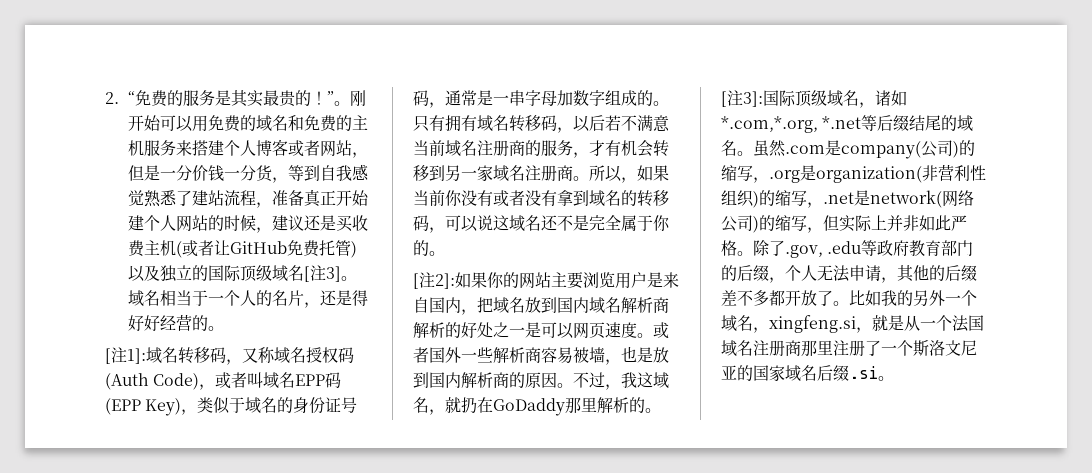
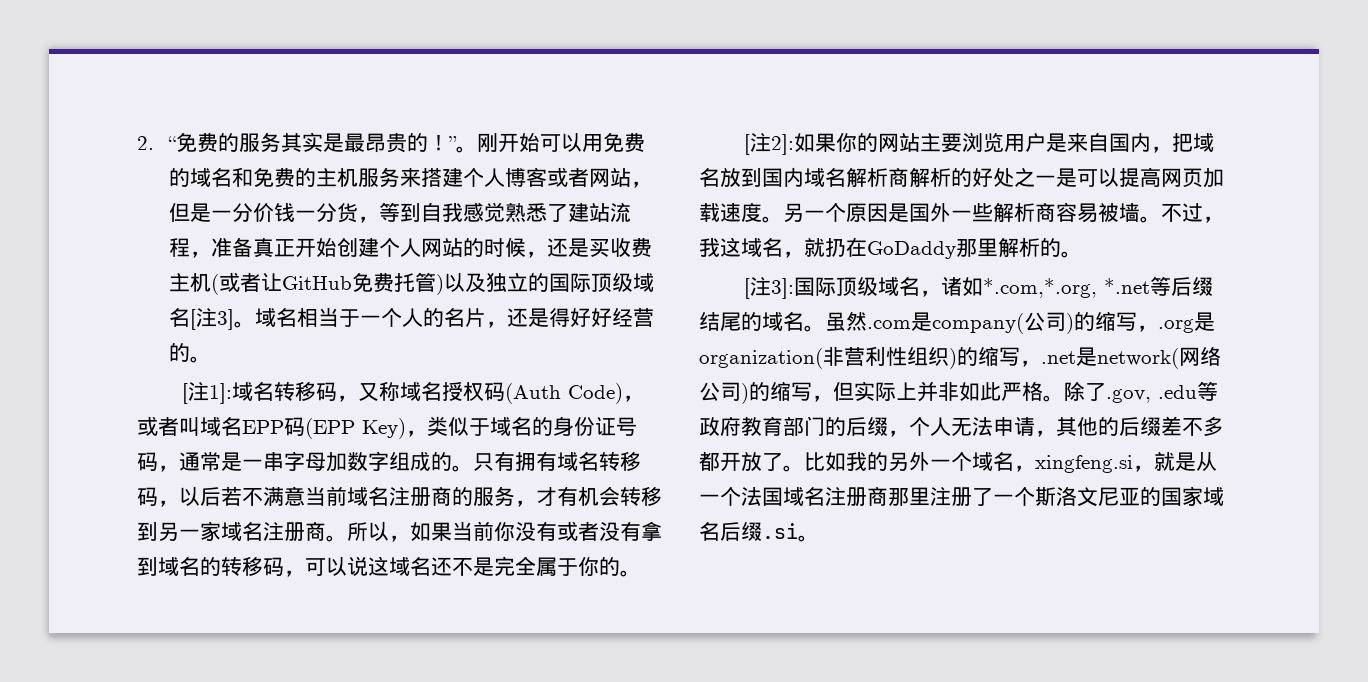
- 2. “免费的服务是其实最贵的！”。
+ 2. “免费的服务其实是最昂贵的！”。
- 刚开始可以用免费的域名和免费的主机服务来搭建个人博客或者网站，但是一分价钱一分货，等到自我感觉熟悉了建站流程，准备真正开始建个人网站的时候，建议还是买收费主机(或者让GitHub免费托管)以及独立的国际顶级域名[注3]。
+ 刚开始可以用免费的域名和免费的主机服务来搭建个人博客或者网站，但是一分价钱一分货，等到自我感觉熟悉了建站流程，准备真正开始创建个人网站的时候，还是买收费主机(或者让GitHub免费托管)以及独立的国际顶级域名[注3]。
- [注2]:如果你的网站主要浏览用户是来自国内，把域名放到国内域名解析商解析的好处之一是可以网页速度。或者国外一些解析商容易被墙，也是放到国内解析商的原因。
+ [注2]:如果你的网站主要浏览用户是来自国内，把域名放到国内域名解析商解析的好处之一是可以提高网页加载速度。另一个原因是国外一些解析商容易被墙。

